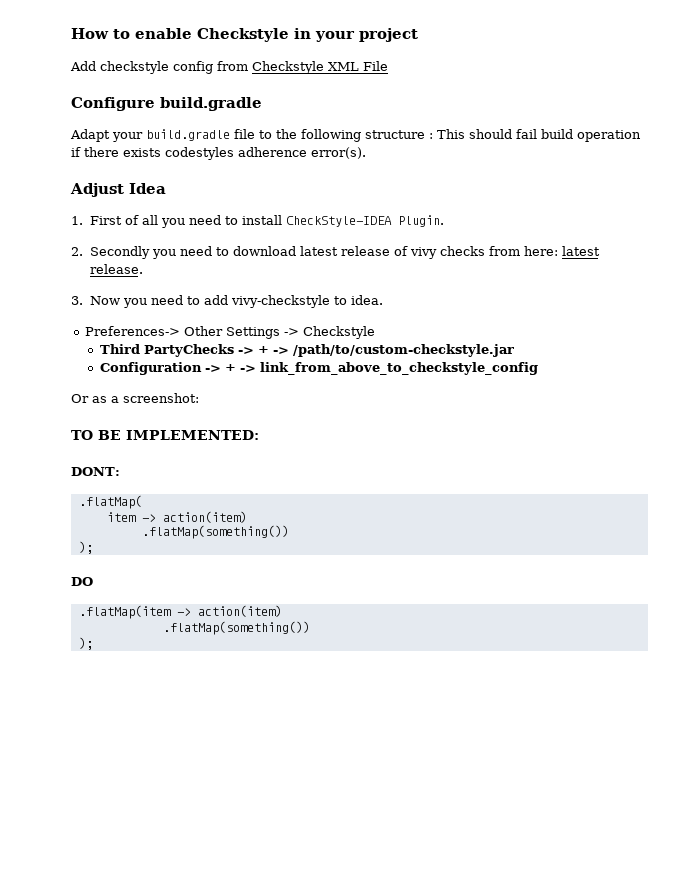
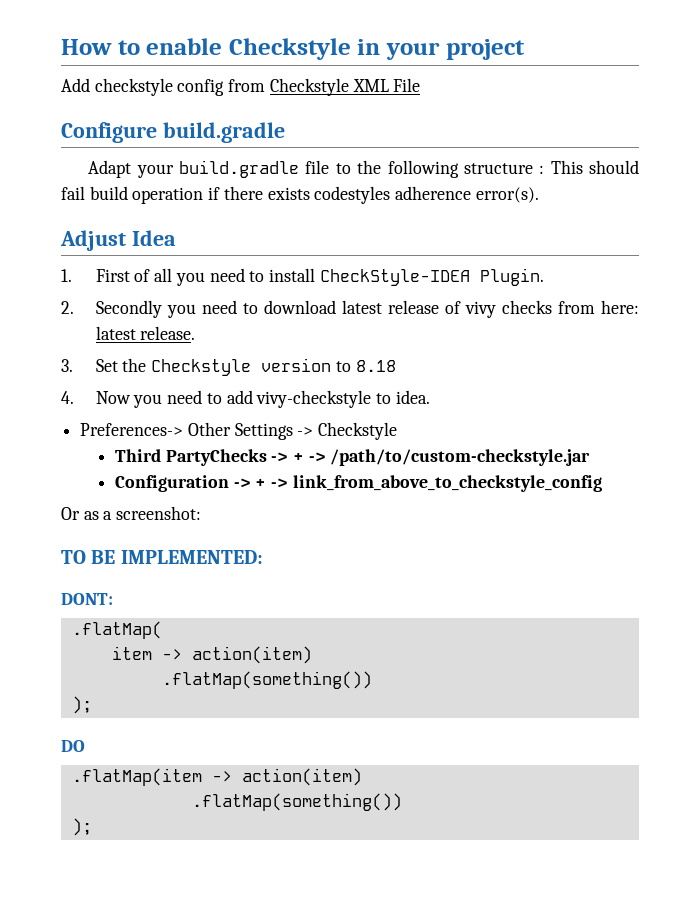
- 3. Now you need to add vivy-checkstyle to idea.
+ 3. Set the Checkstyle version to 8.18
+ 4. Now you need to add vivy-checkstyle to idea.

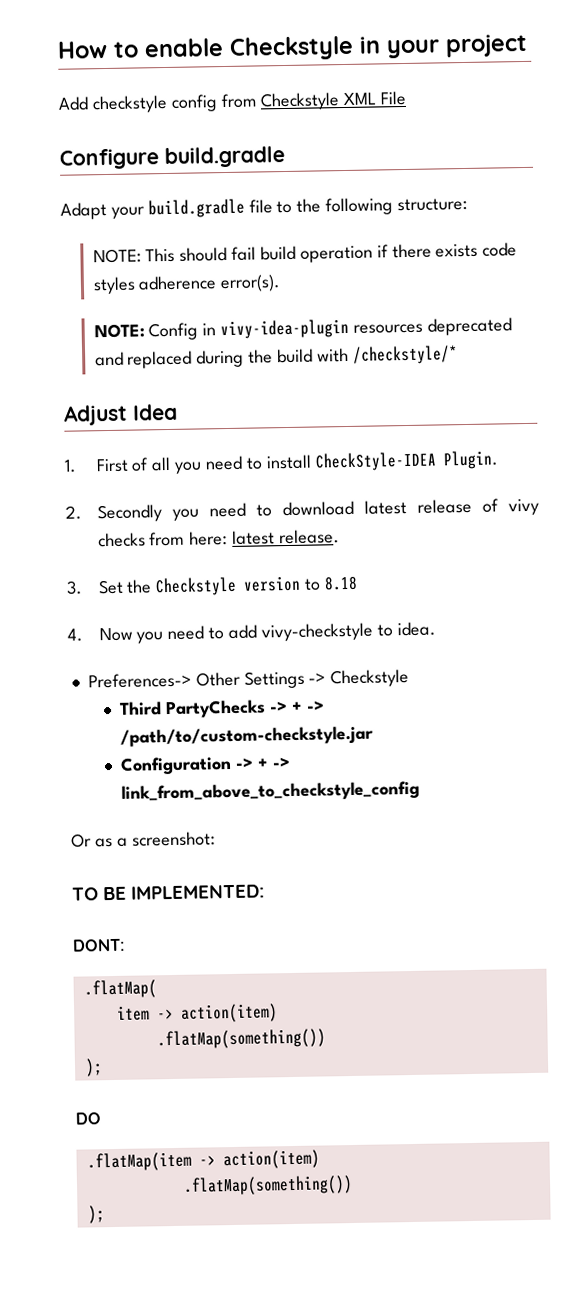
- Adapt your build.gradle file to the following structure : This should fail build operation if there exists codestyles adherence error(s).
+ Adapt your build.gradle file to the following structure:
+ NOTE: This should fail build operation if there exists code styles adherence error(s).
+ NOTE: Config in vivy-idea-plugin resources deprecated and replaced during the build with /checkstyle/*

